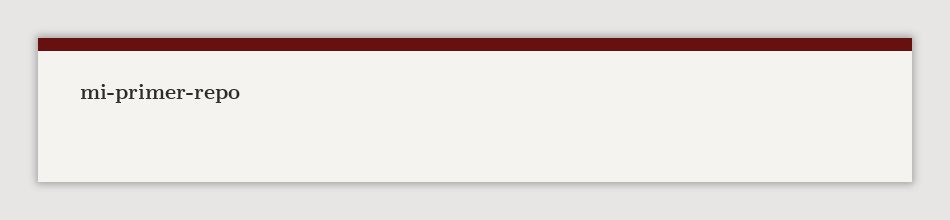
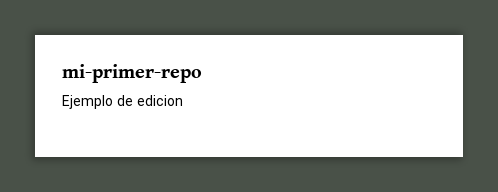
+ Ejemplo de edicion

